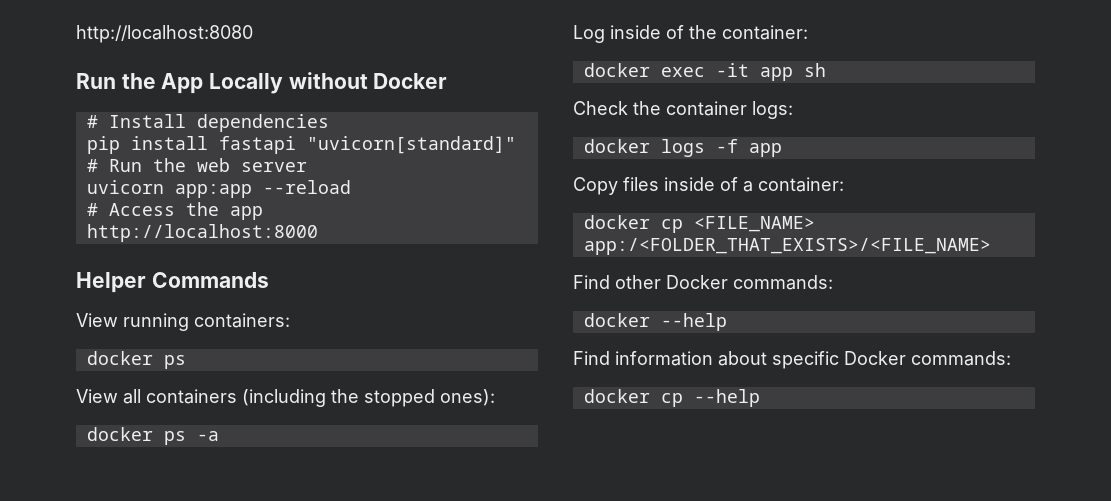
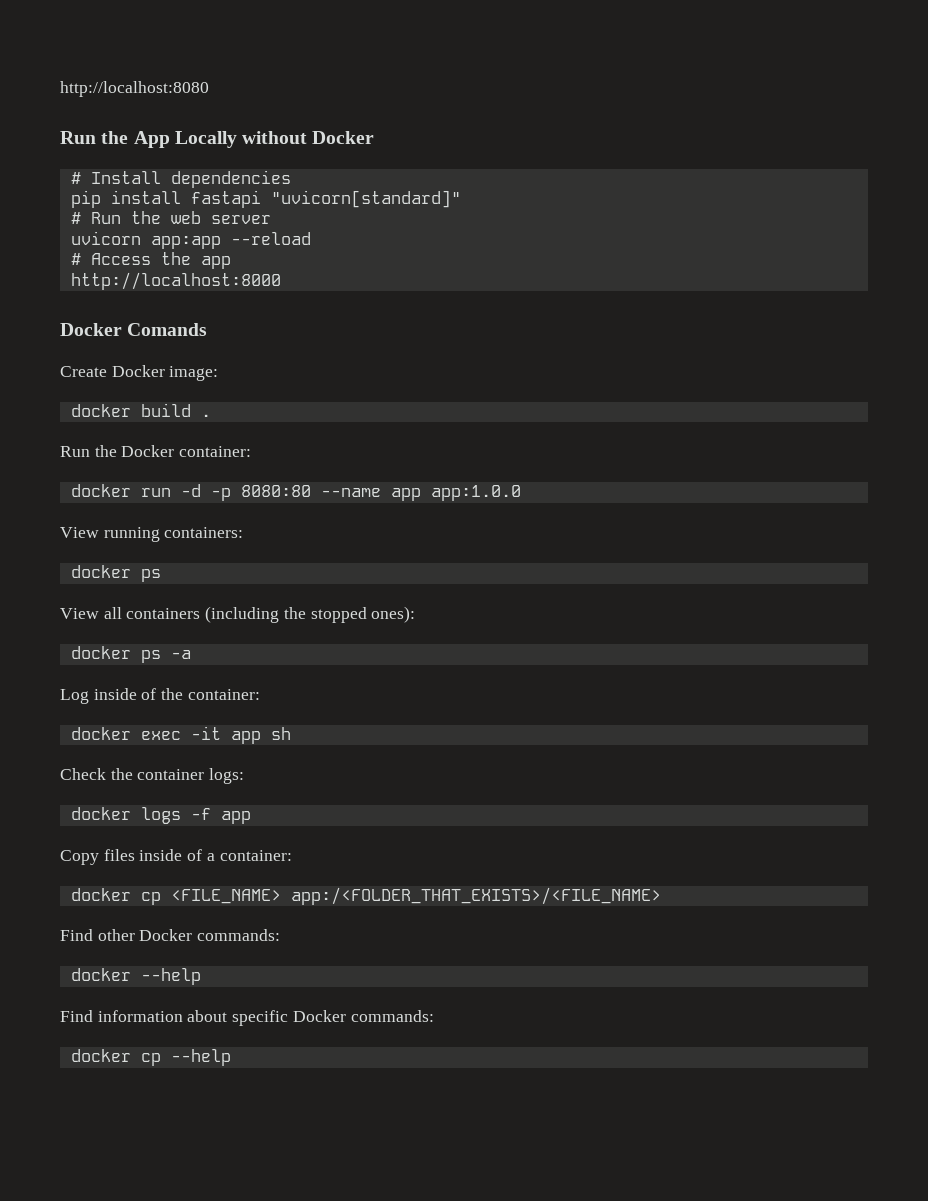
- Helper Commands
+ Docker Comands
+ Create Docker image:
+ docker build .
+ Run the Docker container:
+ docker run -d -p 8080:80 --name app app:1.0.0

